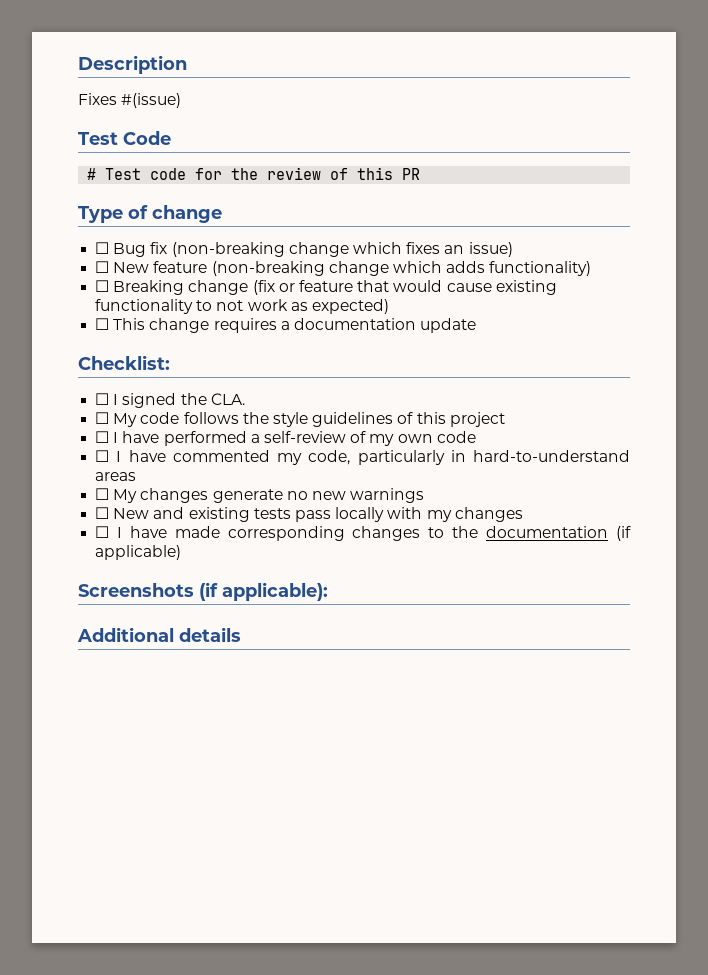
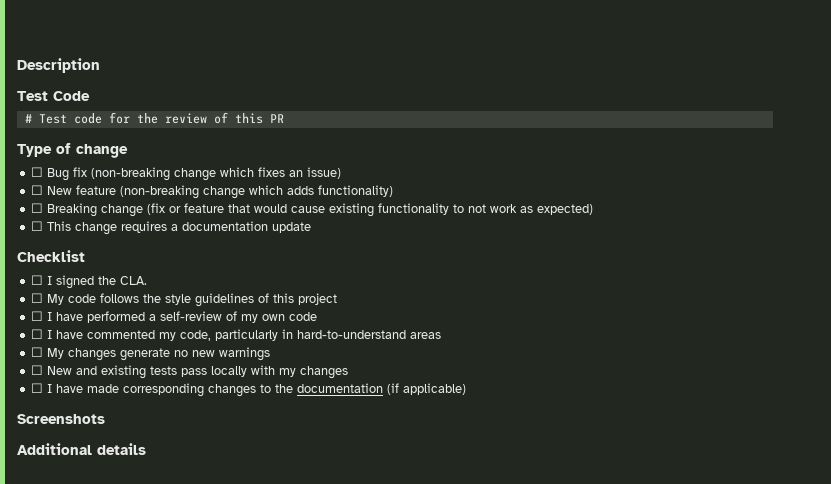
- Fixes #(issue)
- Checklist:
+ Checklist
- Screenshots (if applicable):
+ Screenshots

